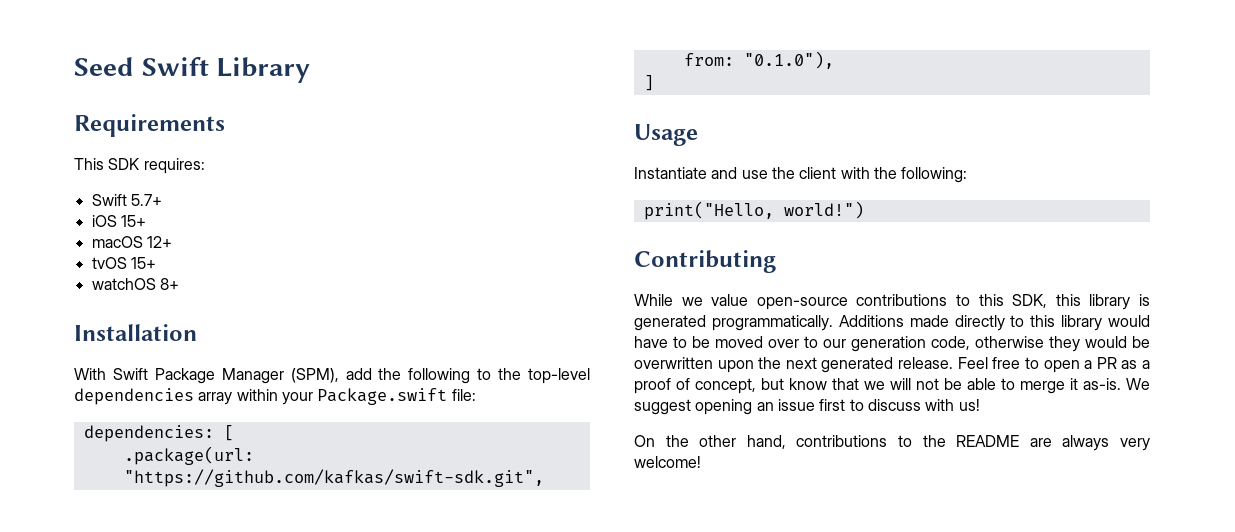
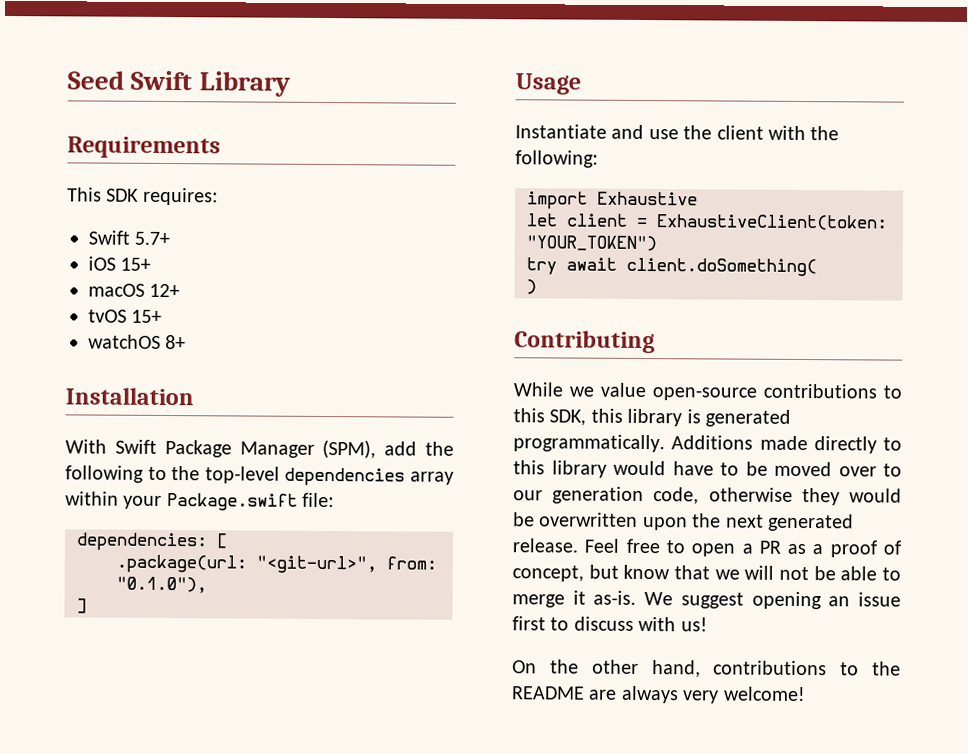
- .package(url: "https://github.com/kafkas/swift-sdk.git", from: "0.1.0"),
+ .package(url: "<git-url>", from: "0.1.0"),
- print("Hello, world!")
+ import Exhaustive
+ let client = ExhaustiveClient(token: "YOUR_TOKEN")
+ try await client.doSomething(
+ )

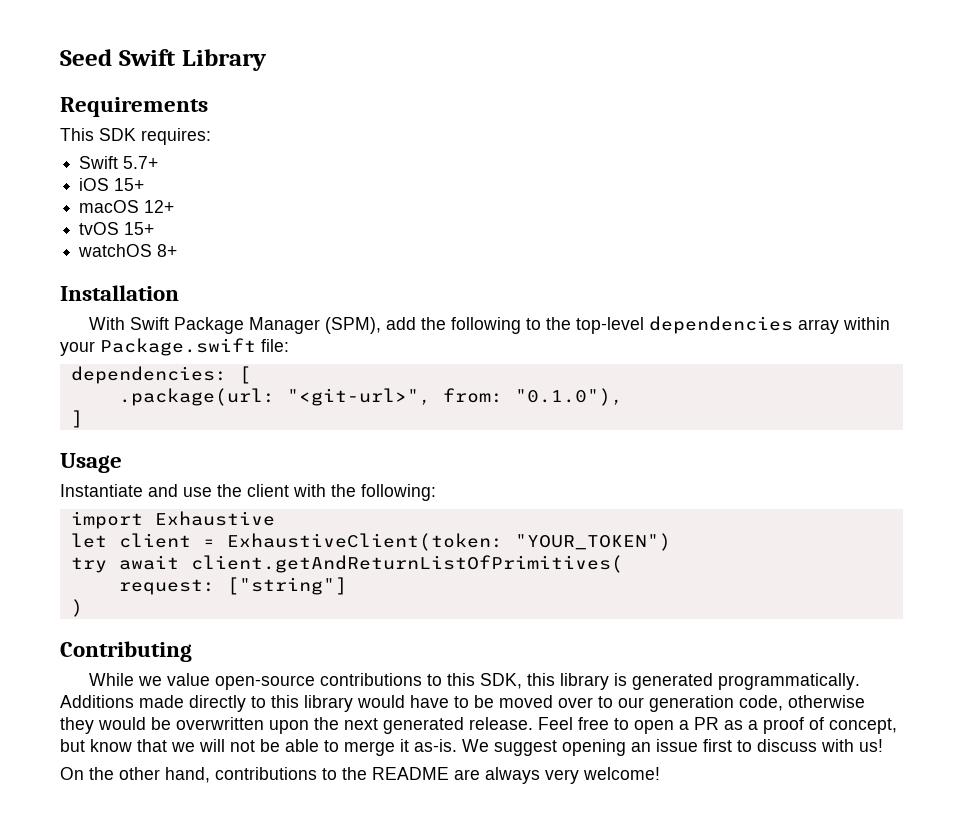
- try await client.doSomething(
+ try await client.getAndReturnListOfPrimitives(
+ request: ["string"]

